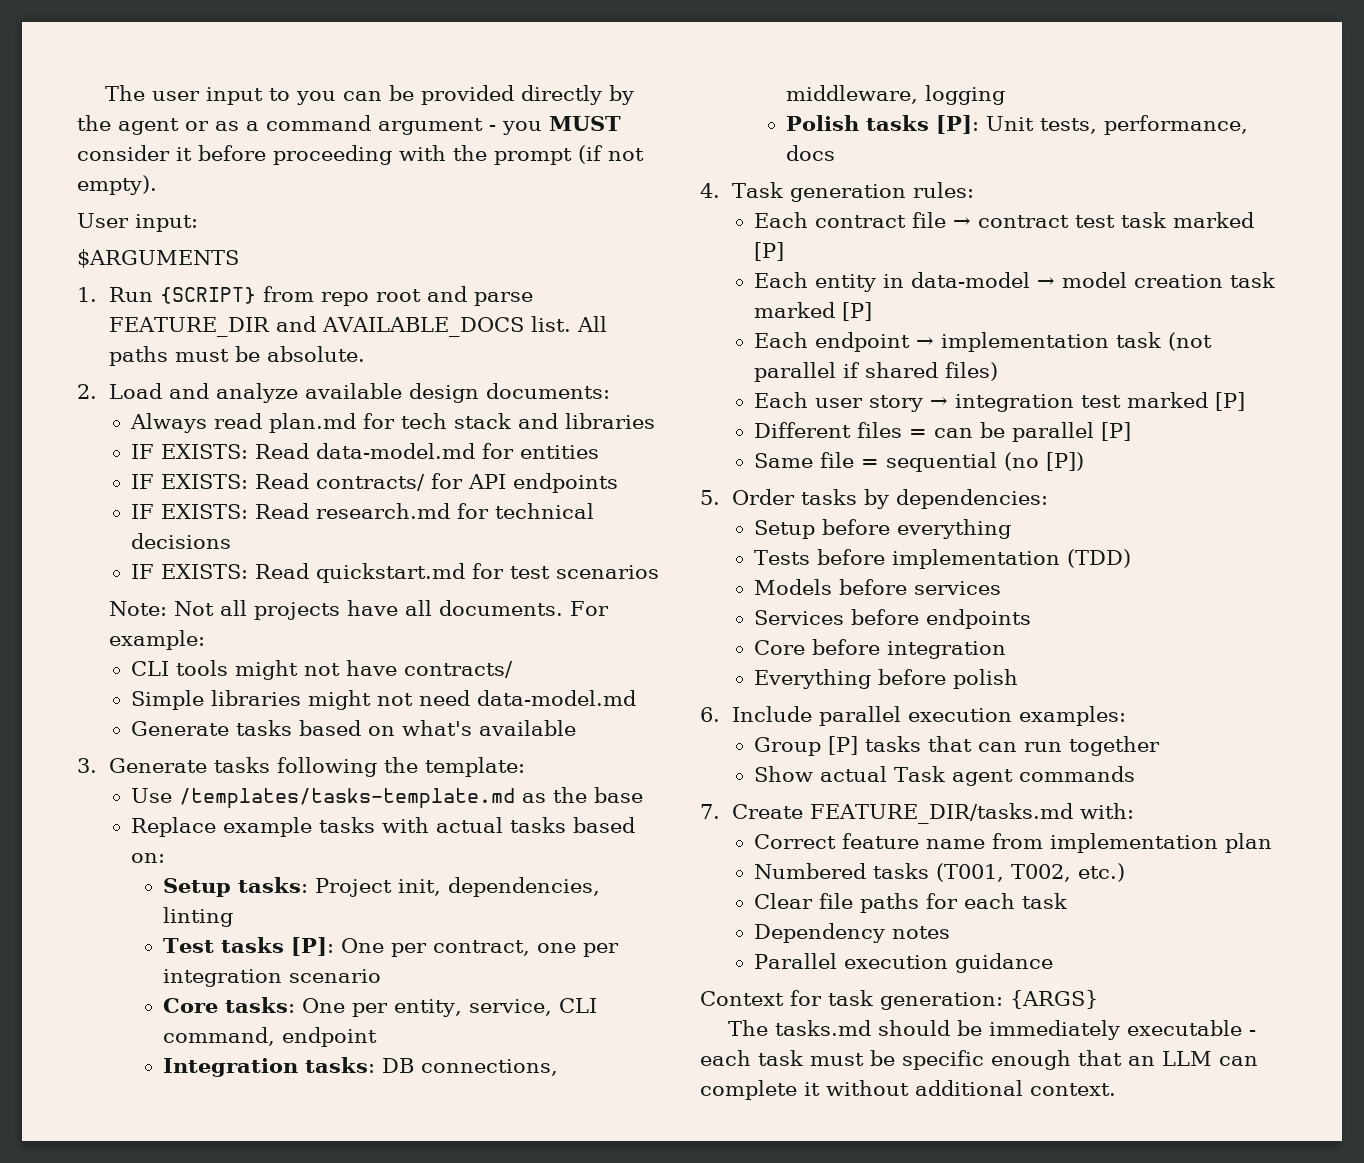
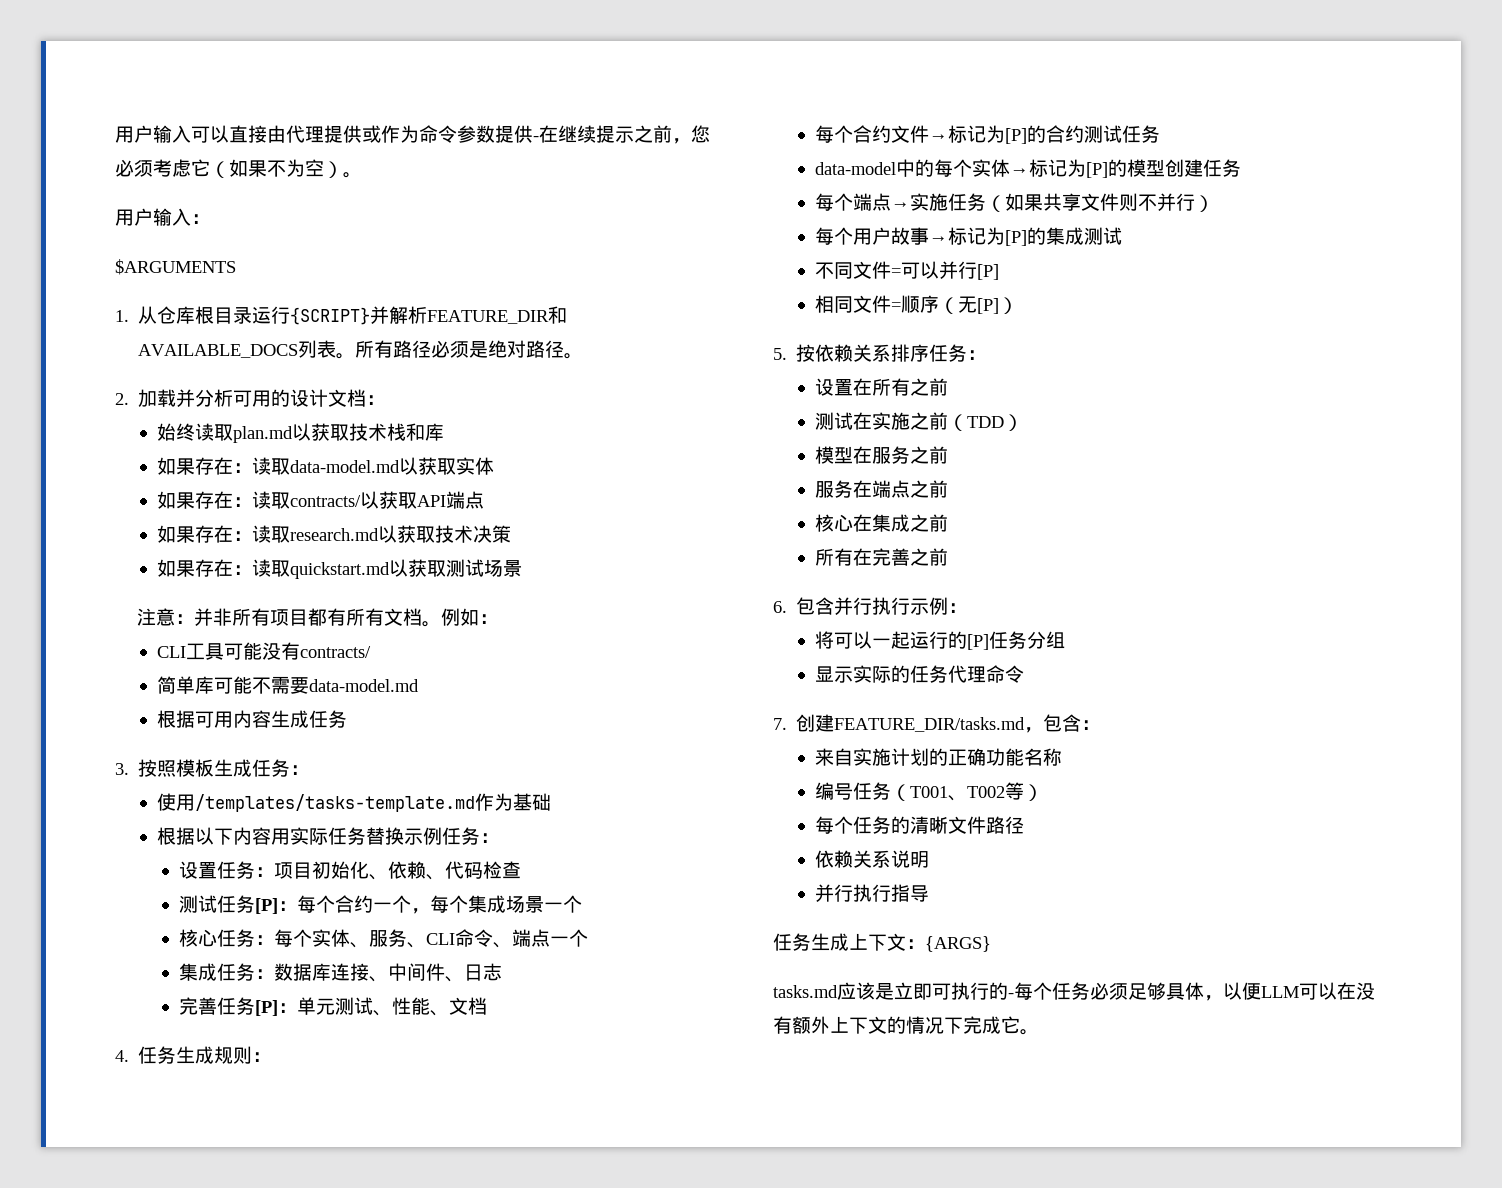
- The user input to you can be provided directly by the agent or as a command argument - you MUST consider it before proceeding with the prompt (if not empty).
- User input:
+ 用户输入可以直接由代理提供或作为命令参数提供-在继续提示之前，您必须考虑它（如果不为空）。
+ 用户输入：
  $ARGUMENTS
- 1. Run {SCRIPT} from repo root and parse FEATURE_DIR and AVAILABLE_DOCS list. All paths must be absolute.
- 2. Load and analyze available design documents:
- Always read plan.md for tech stack and libraries
- IF EXISTS: Read data-model.md for entities
- IF EXISTS: Read contracts/ for API endpoints
- IF EXISTS: Read research.md for technical decisions
- IF EXISTS: Read quickstart.md for test scenarios
- Note: Not all projects have all documents. For example:
- CLI tools might not have contracts/
- Simple libraries might not need data-model.md
- Generate tasks based on what's available
- 3. Generate tasks following the template:
- Use /templates/tasks-template.md as the base
- Replace example tasks with actual tasks based on:
- Setup tasks: Project init, dependencies, linting
- Test tasks [P]: One per contract, one per integration scenario
- Core tasks: One per entity, service, CLI command, endpoint
- Integration tasks: DB connections, middleware, logging
- Polish tasks [P]: Unit tests, performance, docs
- 4. Task generation rules:
- Each contract file → contract test task marked [P]
- Each entity in data-model → model creation task marked [P]
- Each endpoint → implementation task (not parallel if shared files)
- Each user story → integration test marked [P]
- Different files = can be parallel [P]
- Same file = sequential (no [P])
- 5. Order tasks by dependencies:
- Setup before everything
- Tests before implementation (TDD)
- Models before services
- Services before endpoints
- Core before integration
- Everything before polish
- 6. Include parallel execution examples:
- Group [P] tasks that can run together
- Show actual Task agent commands
- 7. Create FEATURE_DIR/tasks.md with:
- Correct feature name from implementation plan
- Numbered tasks (T001, T002, etc.)
- Clear file paths for each task
- Dependency notes
- Parallel execution guidance
- Context for task generation: {ARGS}
- The tasks.md should be immediately executable - each task must be specific enough that an LLM can complete it without additional context.
+ 1.从仓库根目录运行{SCRIPT}并解析FEATURE_DIR和AVAILABLE_DOCS列表。所有路径必须是绝对路径。
+ 2.加载并分析可用的设计文档：
+ 始终读取plan.md以获取技术栈和库
+ 如果存在：读取data-model.md以获取实体
+ 如果存在：读取contracts/以获取API端点
+ 如果存在：读取research.md以获取技术决策
+ 如果存在：读取quickstart.md以获取测试场景
+ 注意：并非所有项目都有所有文档。例如：
+ CLI工具可能没有contracts/
+ 简单库可能不需要data-model.md
+ 根据可用内容生成任务
+ 3.按照模板生成任务：
+ 使用/templates/tasks-template.md作为基础
+ 根据以下内容用实际任务替换示例任务：
+ 设置任务：项目初始化、依赖、代码检查
+ 测试任务[P]：每个合约一个，每个集成场景一个
+ 核心任务：每个实体、服务、CLI命令、端点一个
+ 集成任务：数据库连接、中间件、日志
+ 完善任务[P]：单元测试、性能、文档
+ 4.任务生成规则：
+ 每个合约文件→标记为[P]的合约测试任务
+ data-model中的每个实体→标记为[P]的模型创建任务
+ 每个端点→实施任务（如果共享文件则不并行）
+ 每个用户故事→标记为[P]的集成测试
+ 不同文件=可以并行[P]
+ 相同文件=顺序（无[P]）
+ 5.按依赖关系排序任务：
+ 设置在所有之前
+ 测试在实施之前（TDD）
+ 模型在服务之前
+ 服务在端点之前
+ 核心在集成之前
+ 所有在完善之前
+ 6.包含并行执行示例：
+ 将可以一起运行的[P]任务分组
+ 显示实际的任务代理命令
+ 7.创建FEATURE_DIR/tasks.md，包含：
+ 来自实施计划的正确功能名称
+ 编号任务（T001、T002等）
+ 每个任务的清晰文件路径
+ 依赖关系说明
+ 并行执行指导
+ 任务生成上下文：{ARGS}
+ tasks.md应该是立即可执行的-每个任务必须足够具体，以便LLM可以在没有额外上下文的情况下完成它。

